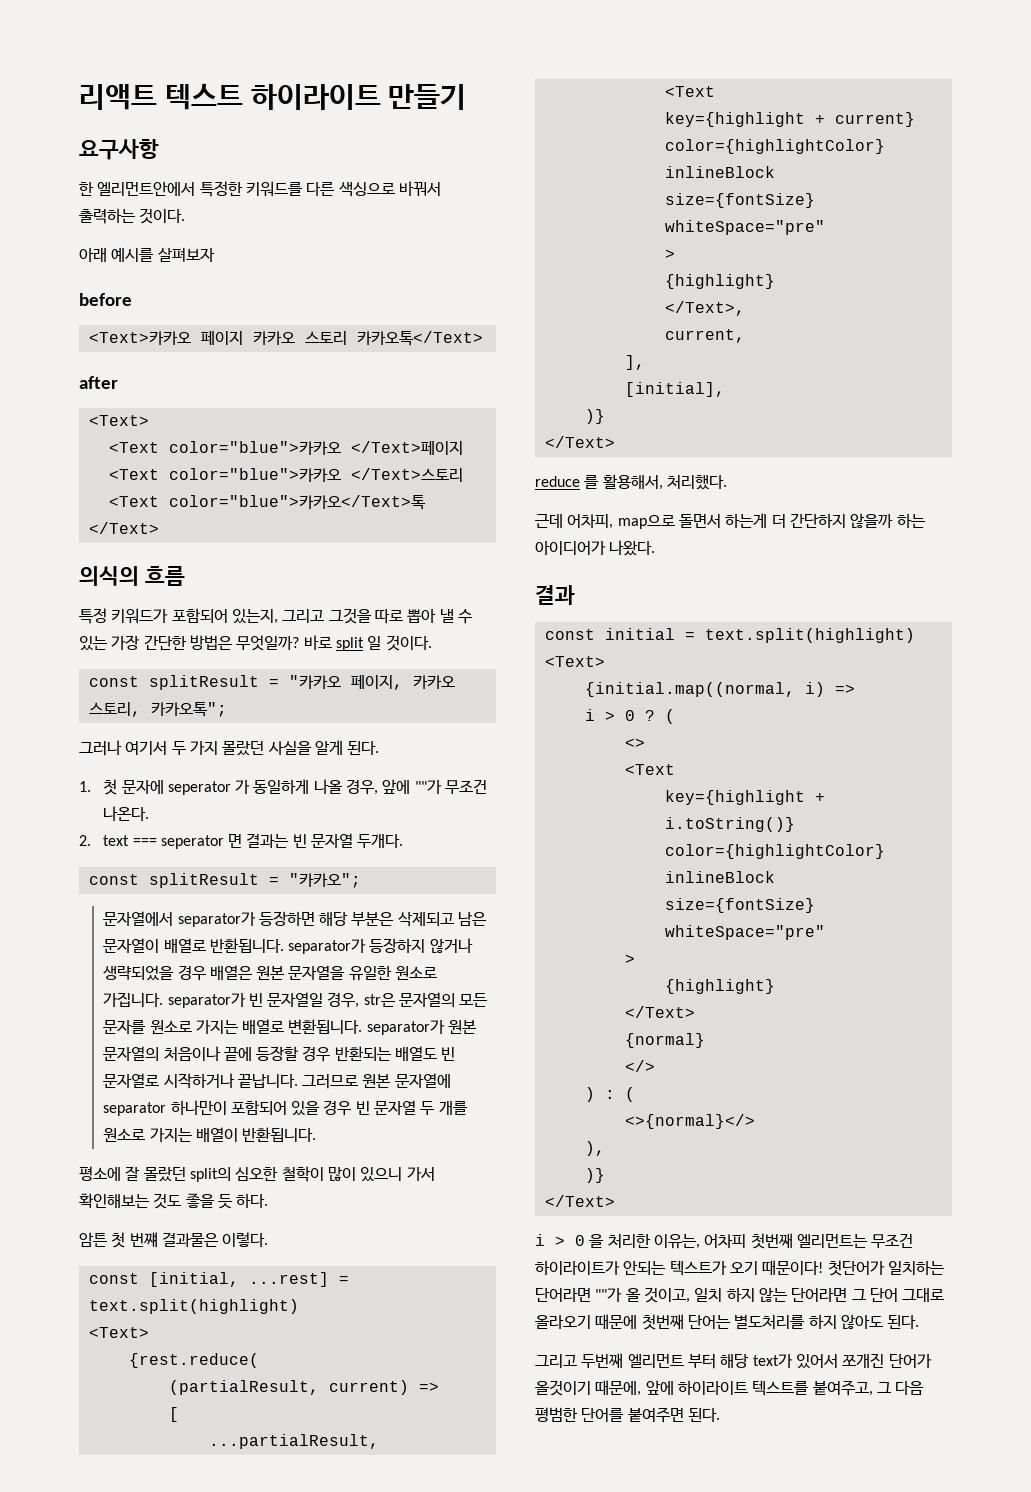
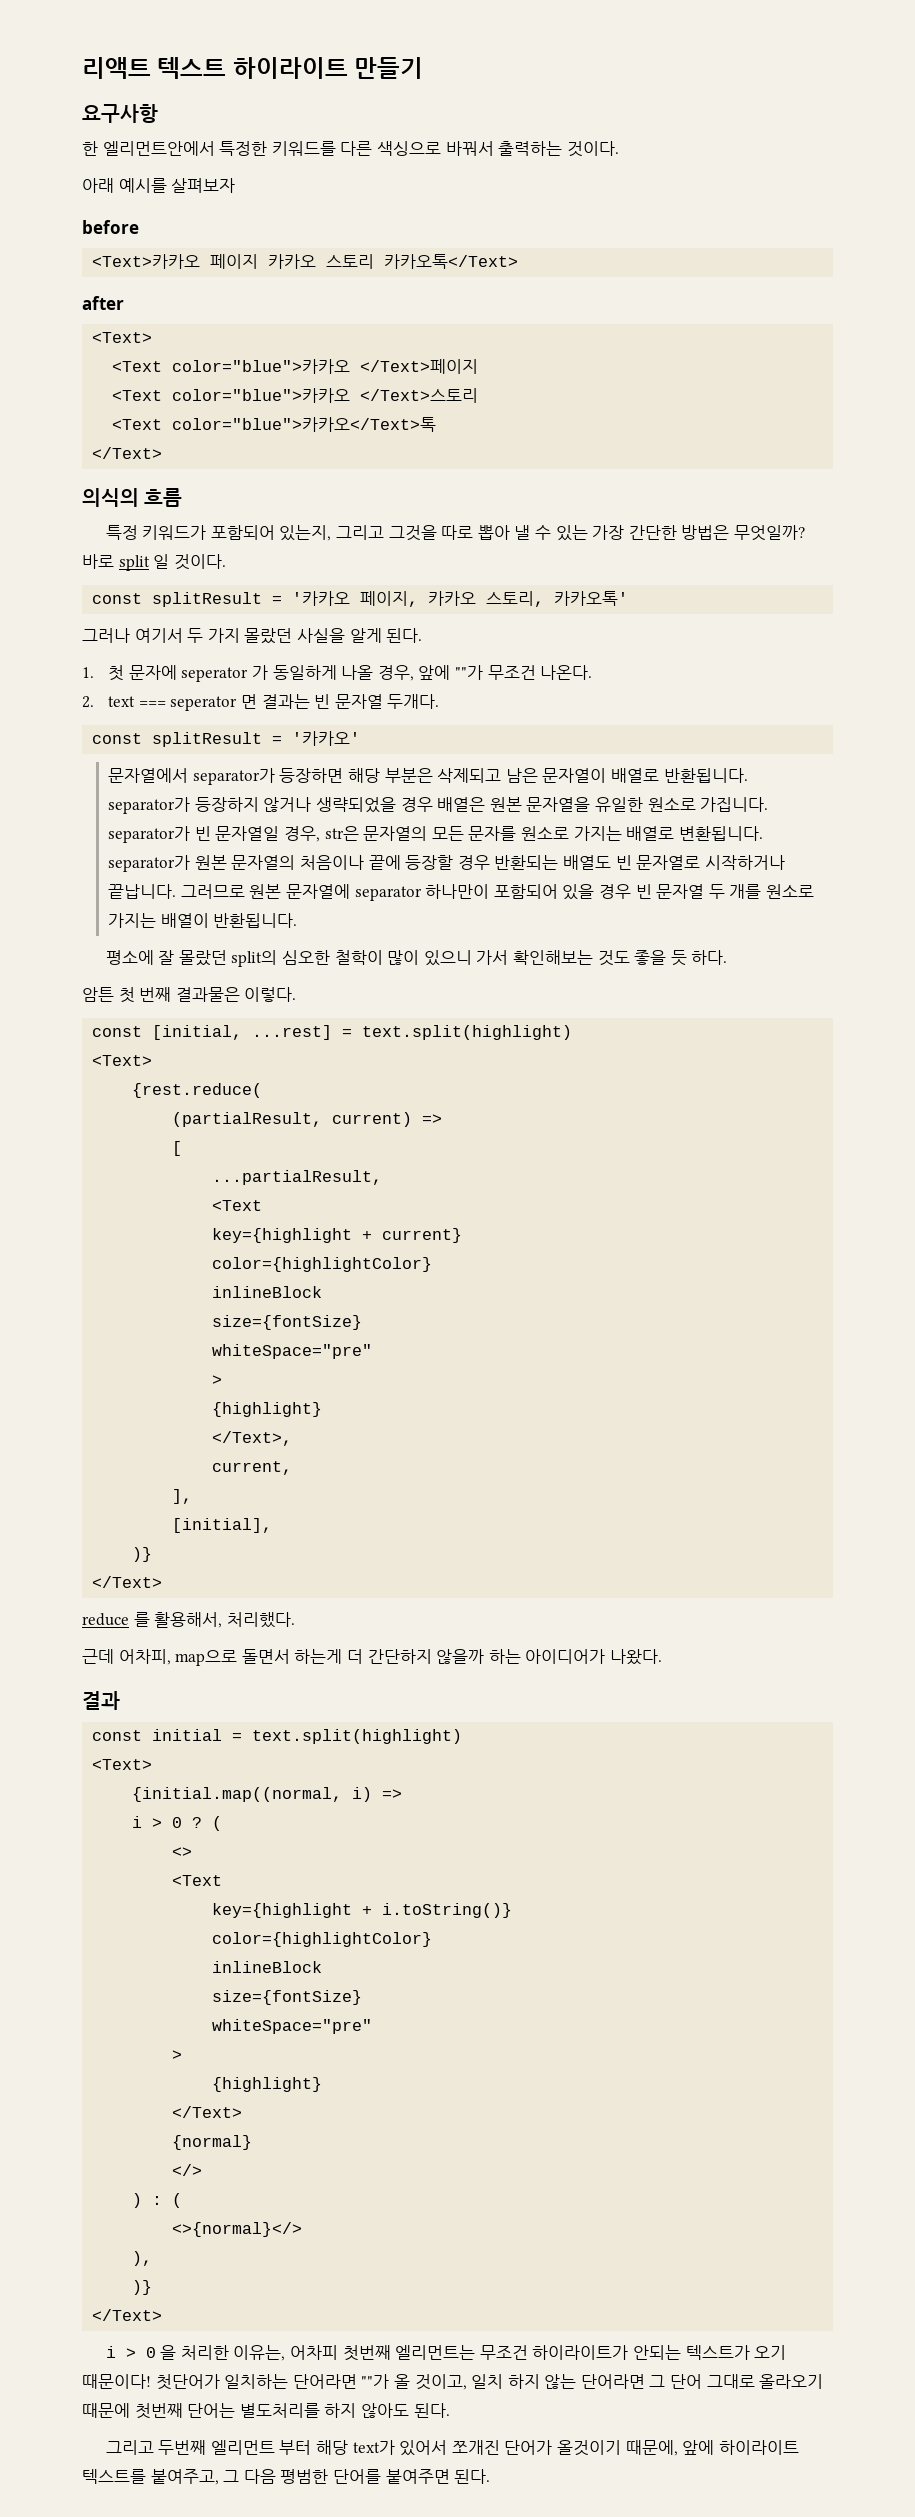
- const splitResult = "카카오 페이지, 카카오 스토리, 카카오톡";
+ const splitResult = '카카오 페이지, 카카오 스토리, 카카오톡'
- const splitResult = "카카오";
+ const splitResult = '카카오'
- 암튼 첫 번쨰 결과물은 이렇다.
+ 암튼 첫 번째 결과물은 이렇다.

